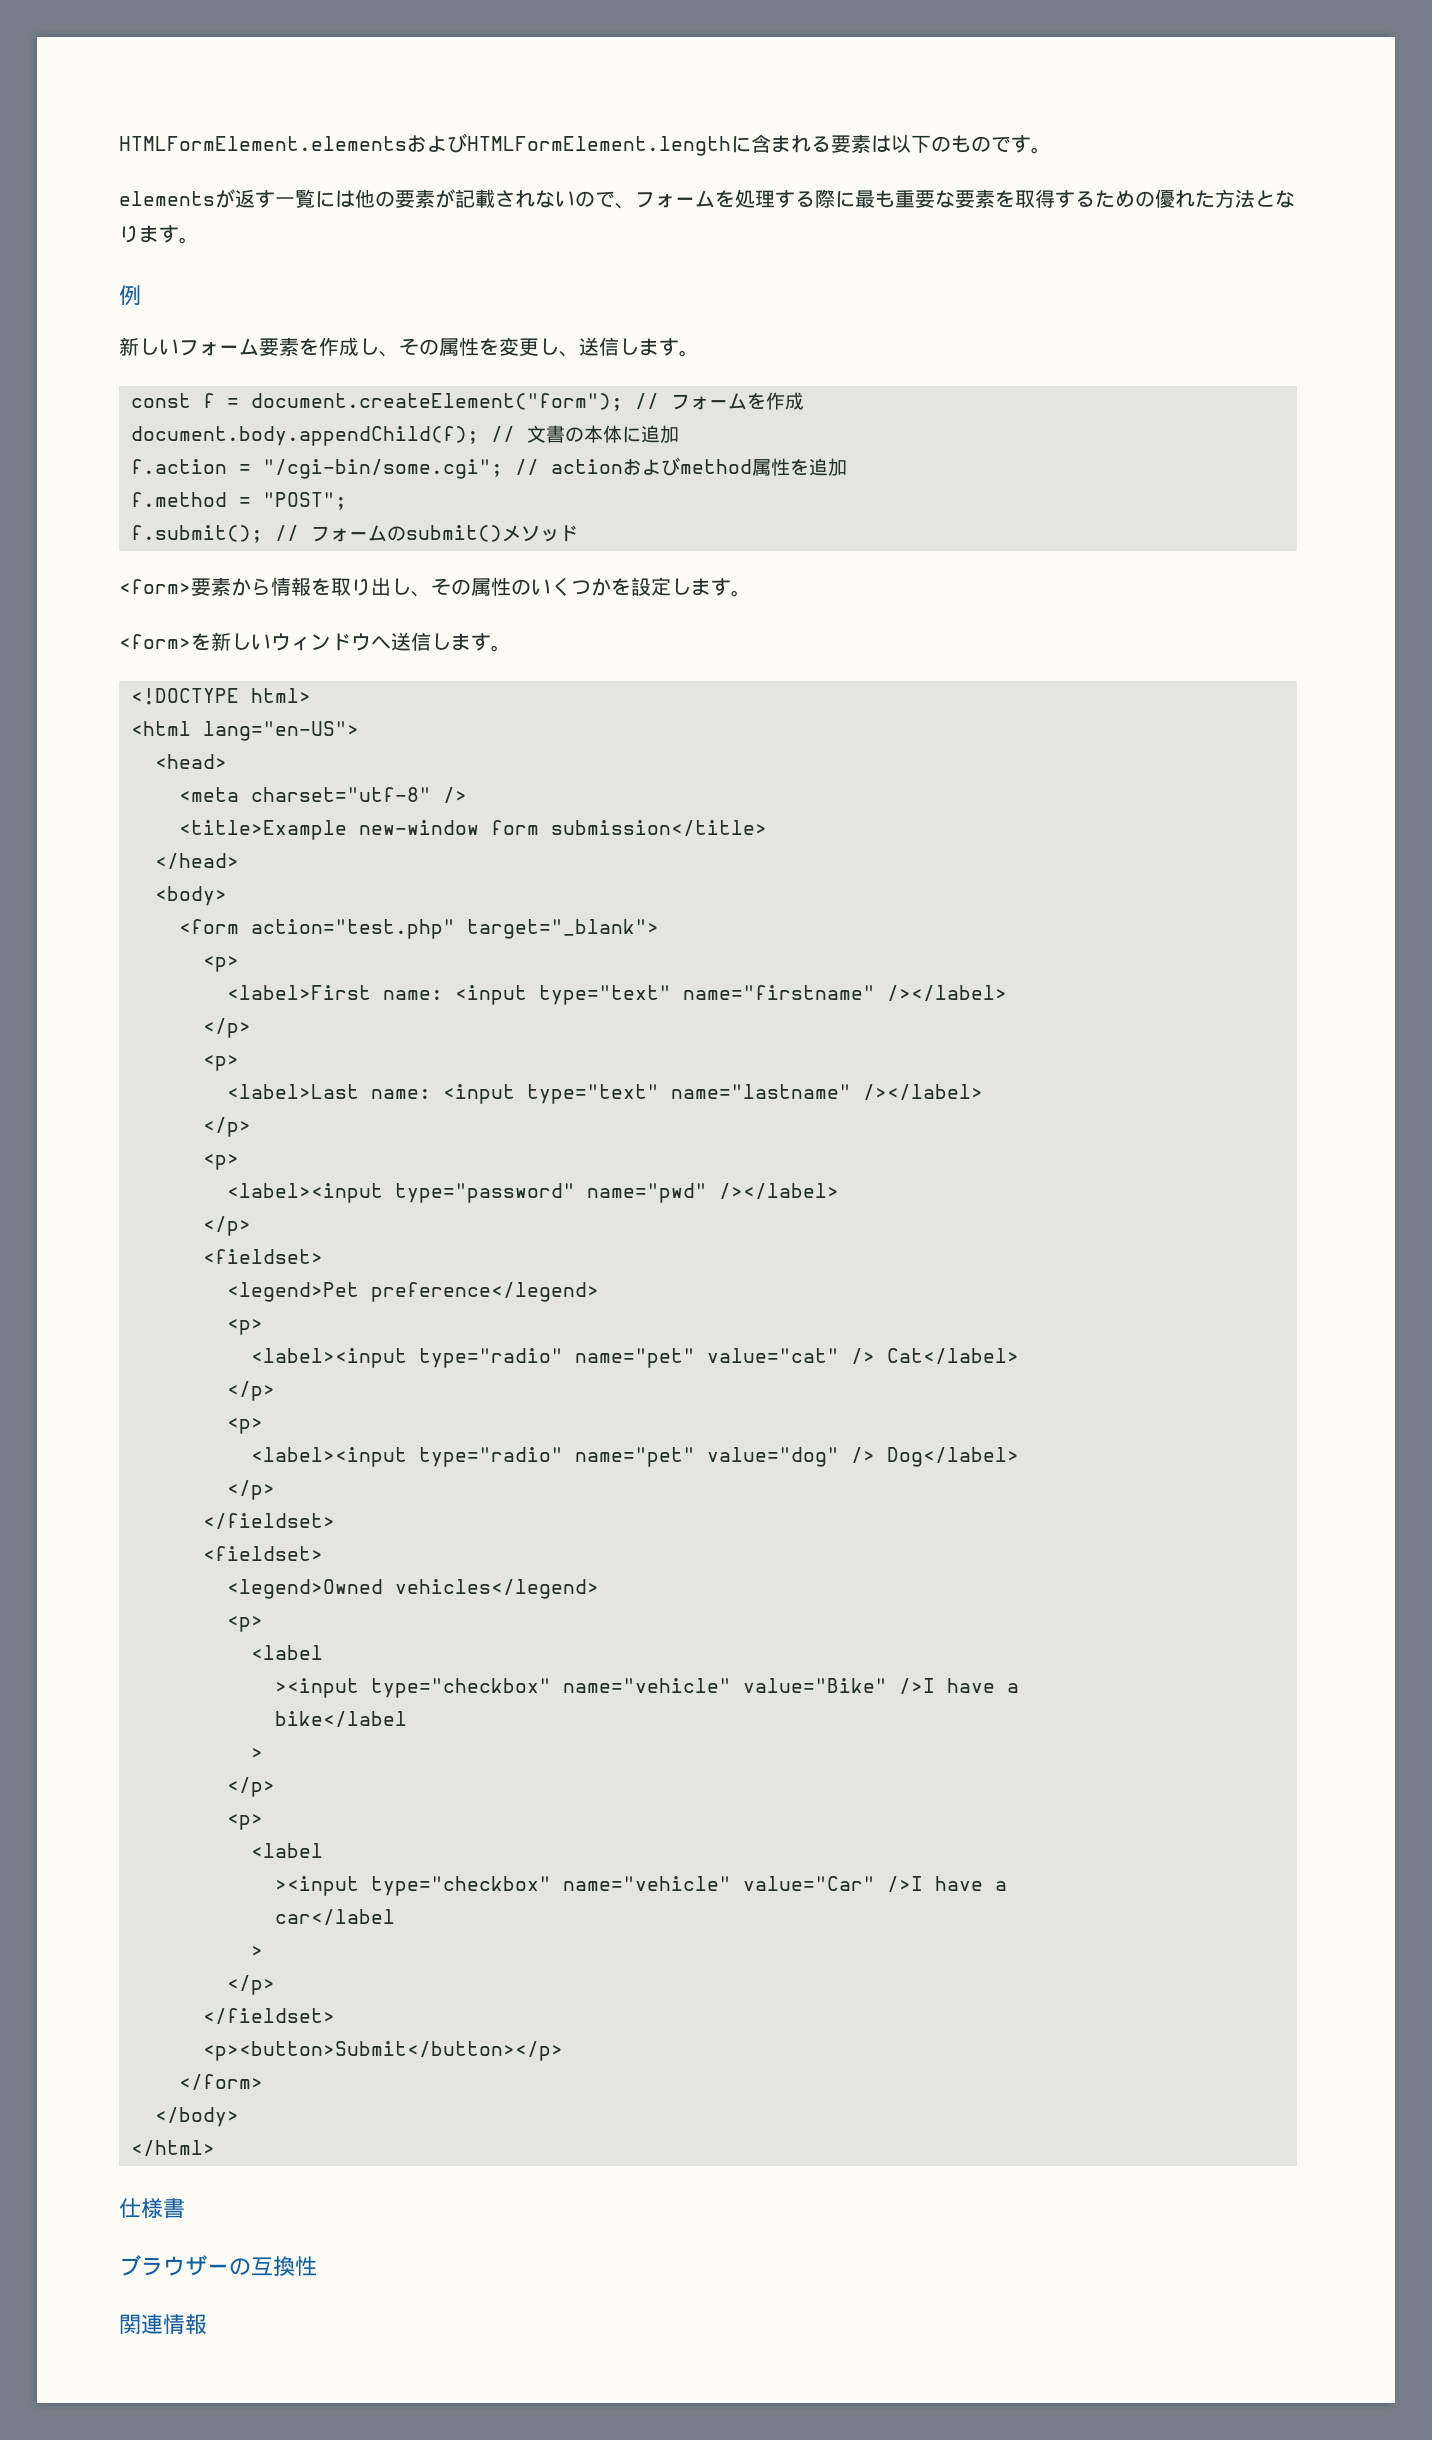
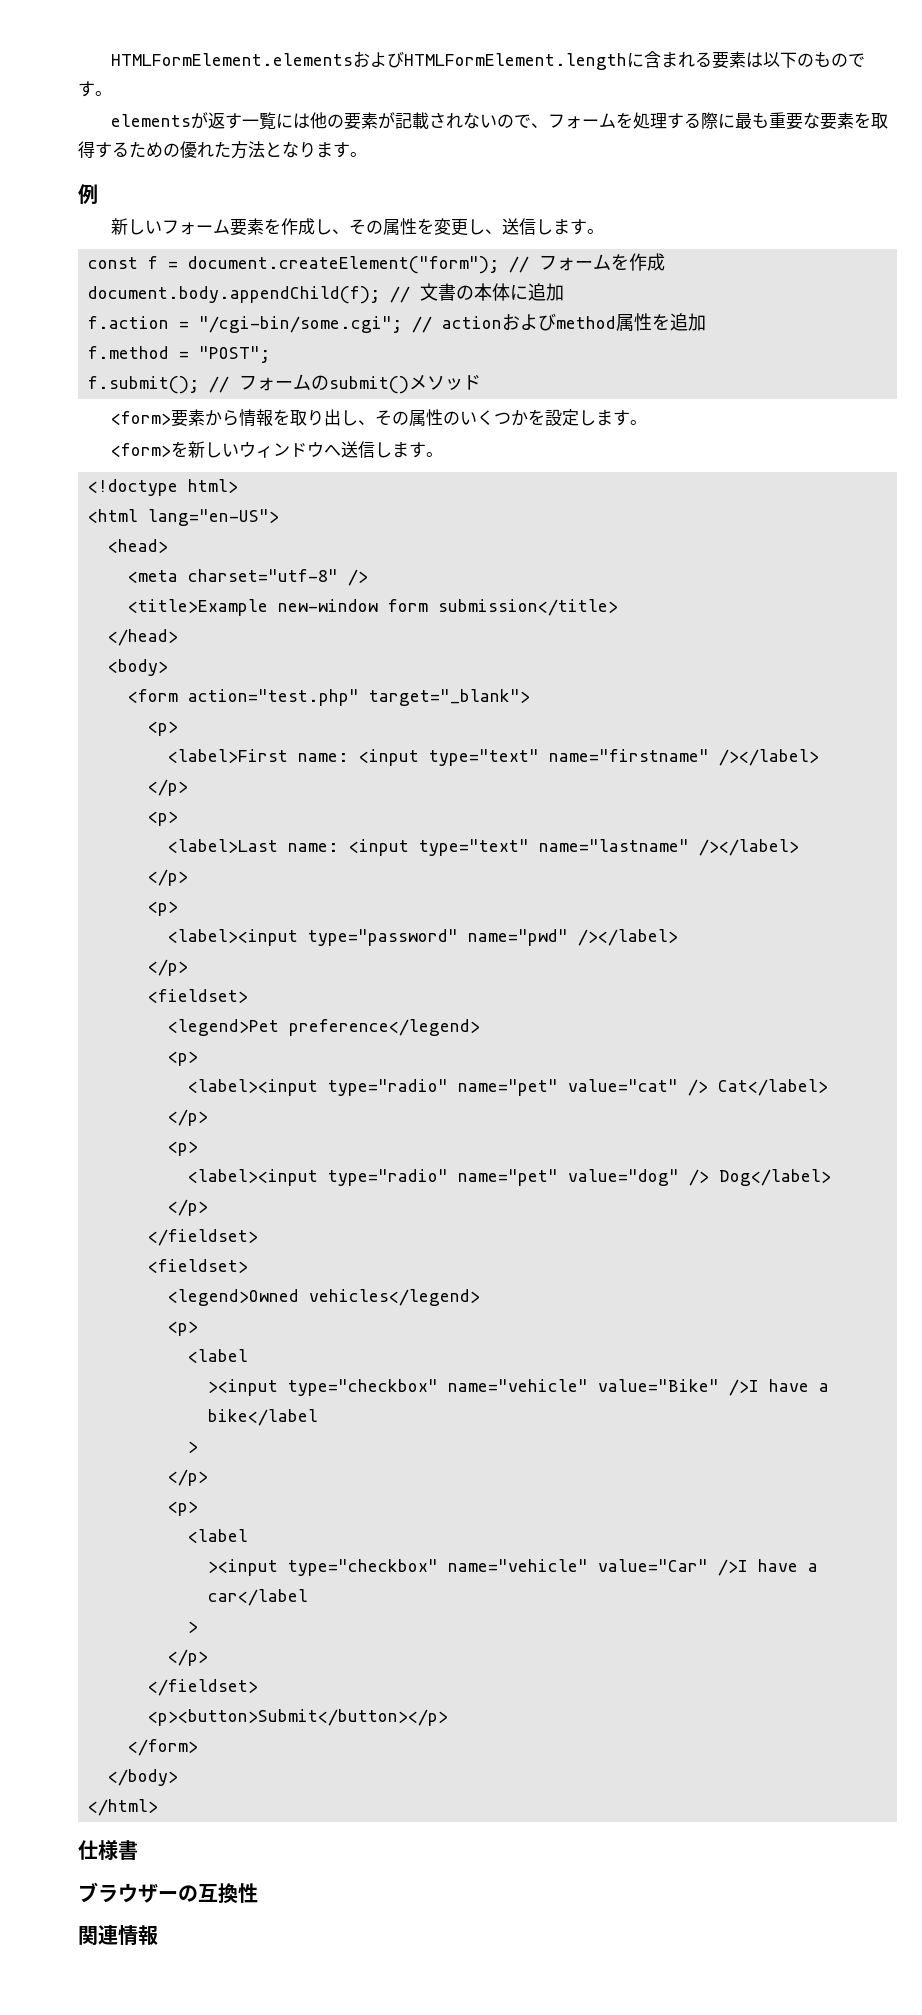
- <!DOCTYPE html>
+ <!doctype html>

